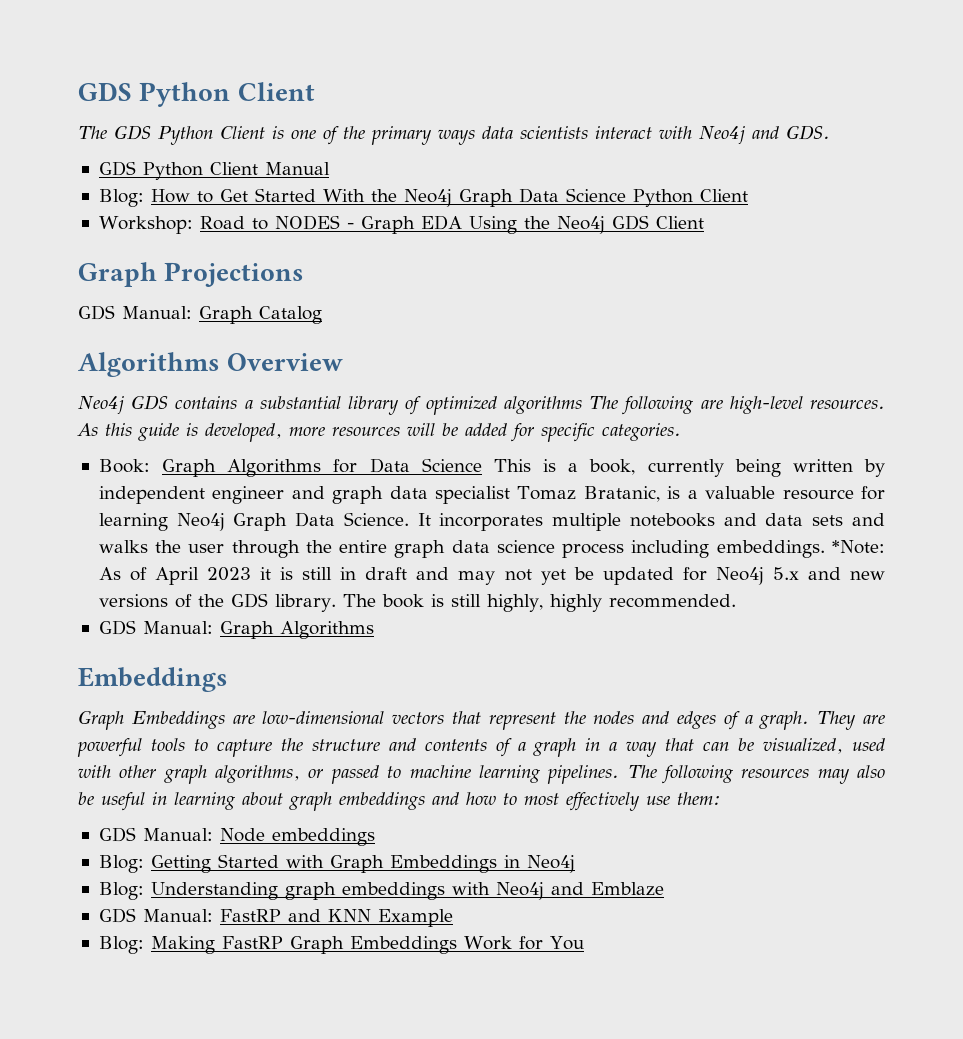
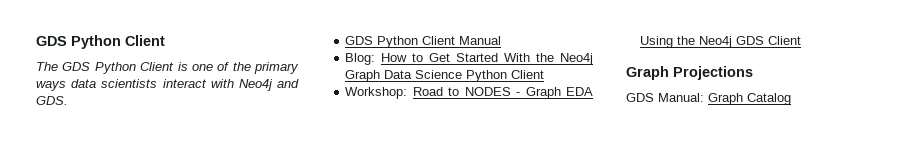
- Algorithms Overview
- Neo4j GDS contains a substantial library of optimized algorithms The following are high-level resources. As this guide is developed, more resources will be added for specific categories.
- Book: Graph Algorithms for Data Science This is a book, currently being written by independent engineer and graph data specialist Tomaz Bratanic, is a valuable resource for learning Neo4j Graph Data Science. It incorporates multiple notebooks and data sets and walks the user through the entire graph data science process including embeddings. *Note: As of April 2023 it is still in draft and may not yet be updated for Neo4j 5.x and new versions of the GDS library. The book is still highly, highly recommended.
- GDS Manual: Graph Algorithms
- Embeddings
- Graph Embeddings are low-dimensional vectors that represent the nodes and edges of a graph. They are powerful tools to capture the structure and contents of a graph in a way that can be visualized, used with other graph algorithms, or passed to machine learning pipelines. The following resources may also be useful in learning about graph embeddings and how to most effectively use them:
- GDS Manual: Node embeddings
- Blog: Getting Started with Graph Embeddings in Neo4j
- Blog: Understanding graph embeddings with Neo4j and Emblaze
- GDS Manual: FastRP and KNN Example
- Blog: Making FastRP Graph Embeddings Work for You

